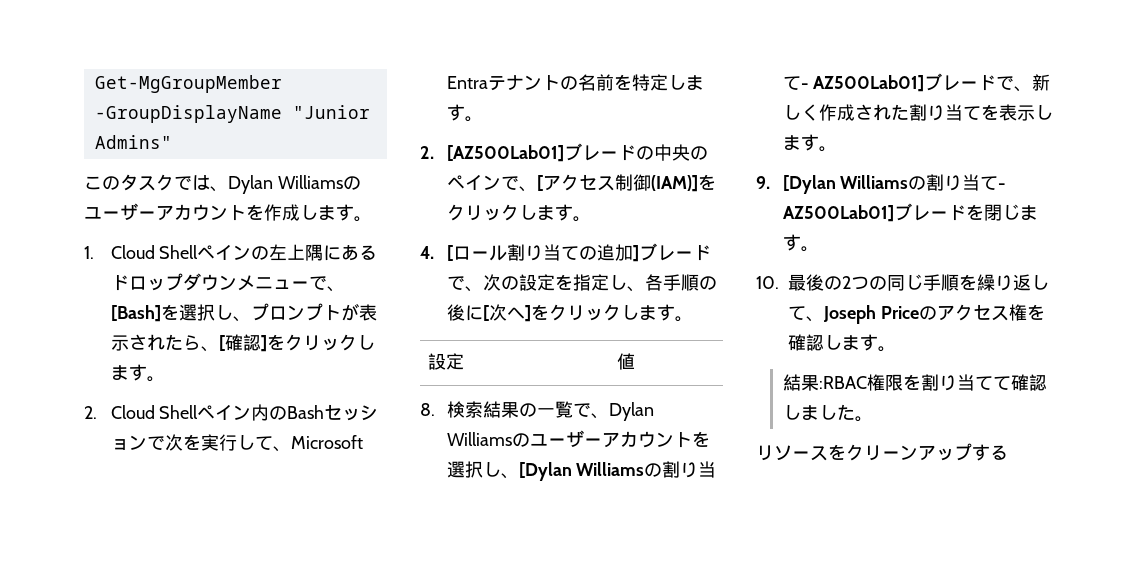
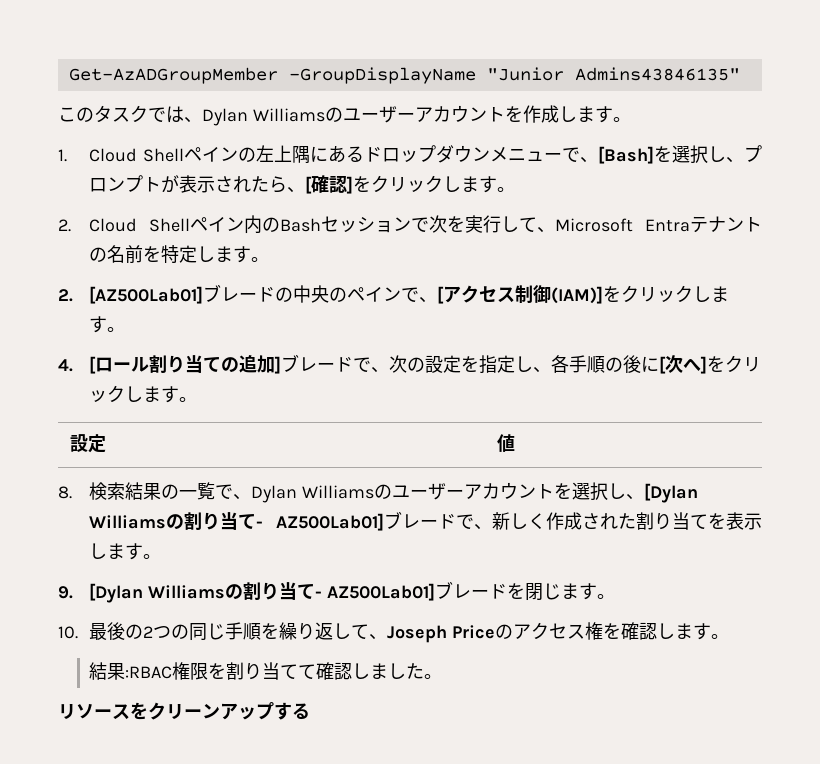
- Get-MgGroupMember -GroupDisplayName "Junior Admins"
+ Get-AzADGroupMember -GroupDisplayName "Junior Admins43846135"

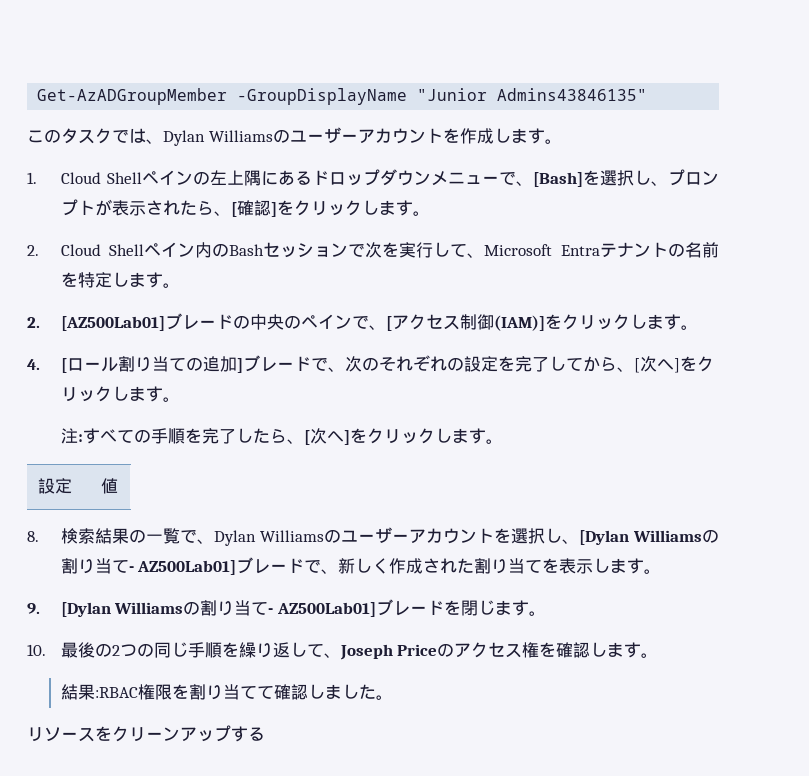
- 4. [ロール割り当ての追加]ブレードで、次の設定を指定し、各手順の後に[次へ]をクリックします。
+ 4. [ロール割り当ての追加]ブレードで、次のそれぞれの設定を完了してから、[次へ]をクリックします。
+ 注:すべての手順を完了したら、[次へ]をクリックします。

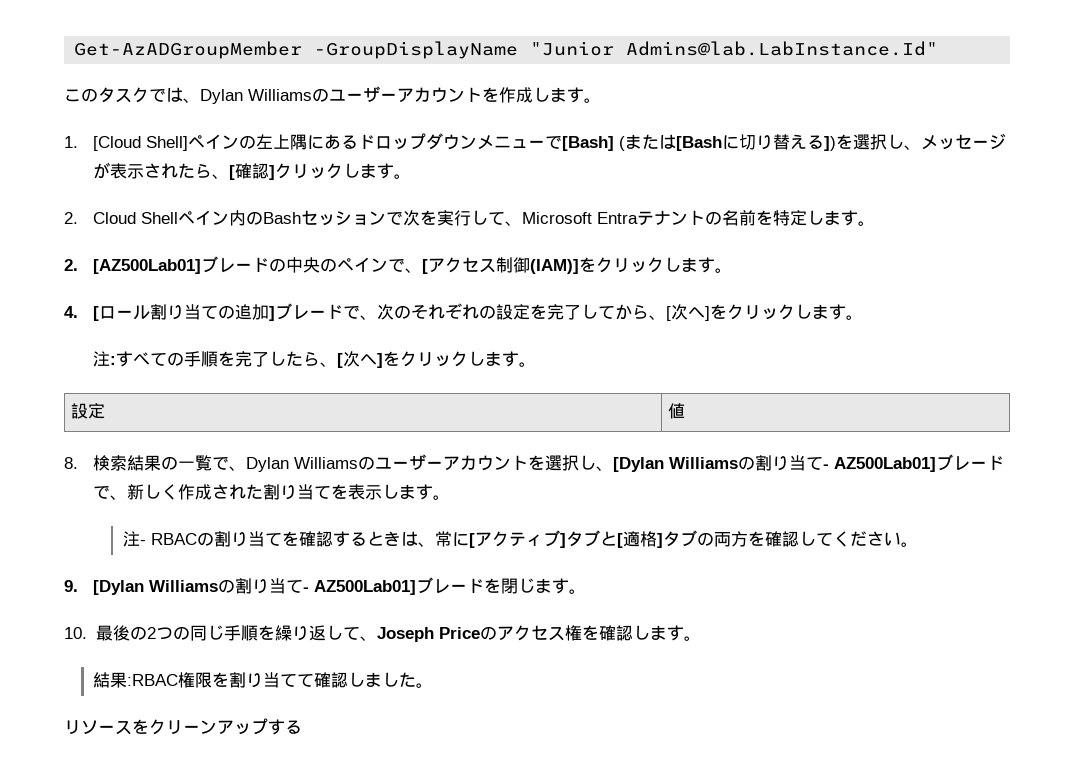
- Get-AzADGroupMember -GroupDisplayName "Junior Admins43846135"
+ Get-AzADGroupMember -GroupDisplayName "Junior Admins@lab.LabInstance.Id"
- 1. Cloud Shellペインの左上隅にあるドロップダウンメニューで、[Bash]を選択し、プロンプトが表示されたら、[確認]をクリックします。
+ 1. [Cloud Shell]ペインの左上隅にあるドロップダウンメニューで[Bash] (または[Bashに切り替える])を選択し、メッセージが表示されたら、[確認]クリックします。
+ 注- RBACの割り当てを確認するときは、常に[アクティブ]タブと[適格]タブの両方を確認してください。

